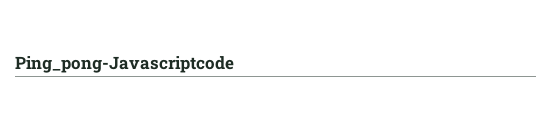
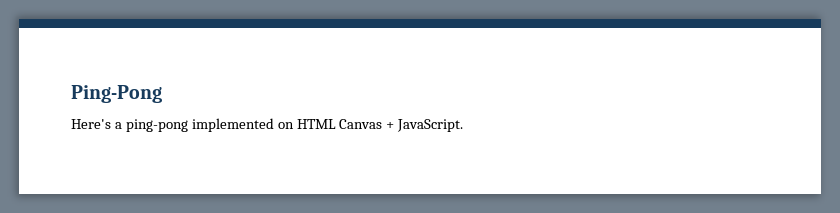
- Ping_pong-Javascriptcode
+ Ping-Pong
+ Here's a ping-pong implemented on HTML Canvas + JavaScript.

